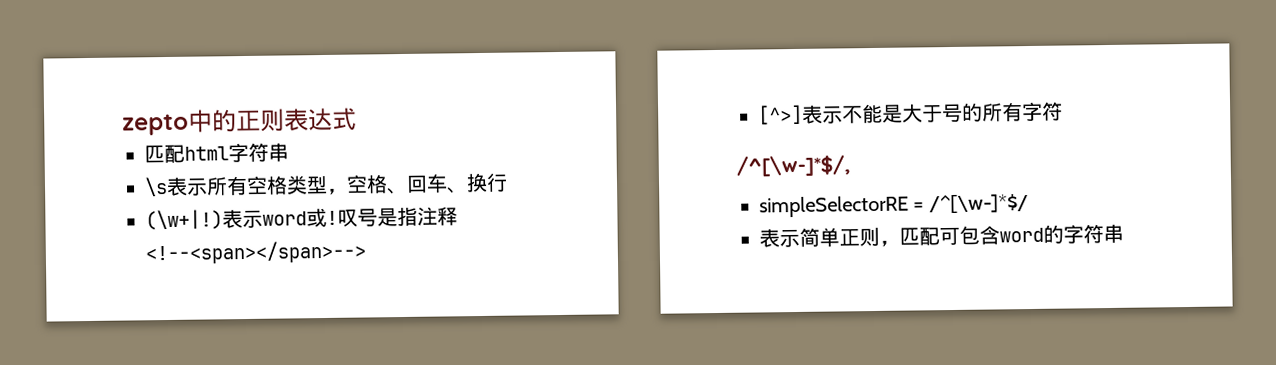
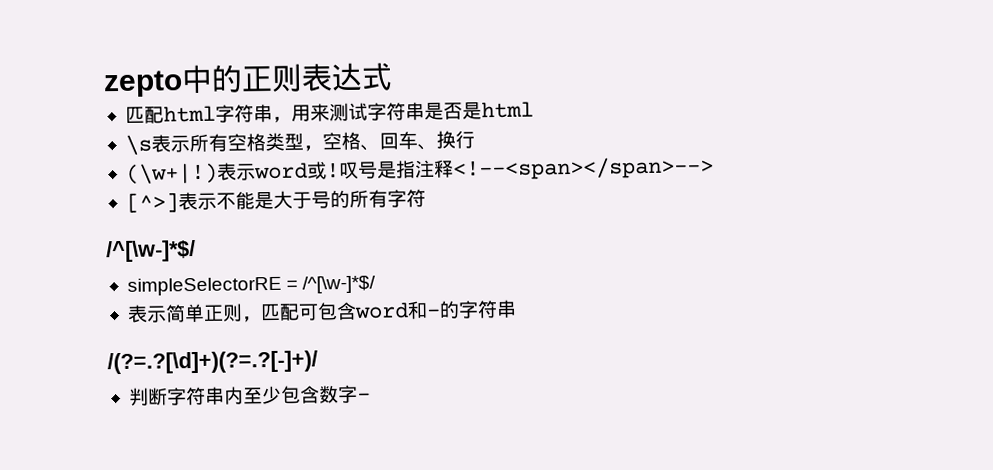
- 匹配html字符串
+ 匹配html字符串，用来测试字符串是否是html
  [^>]表示不能是大于号的所有字符
- /^[\w-]*$/,
+ /^[\w-]*$/
- 表示简单正则，匹配可包含word的字符串
+ 表示简单正则，匹配可包含word和-的字符串
+ /(?=.?[\d]+)(?=.?[-]+)/
+ 判断字符串内至少包含数字-

